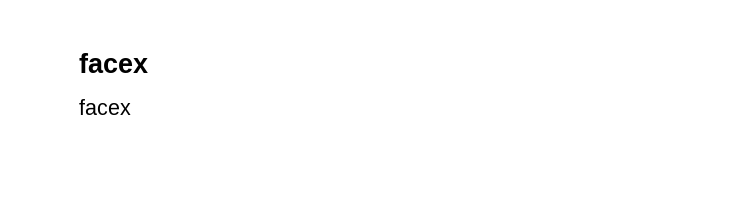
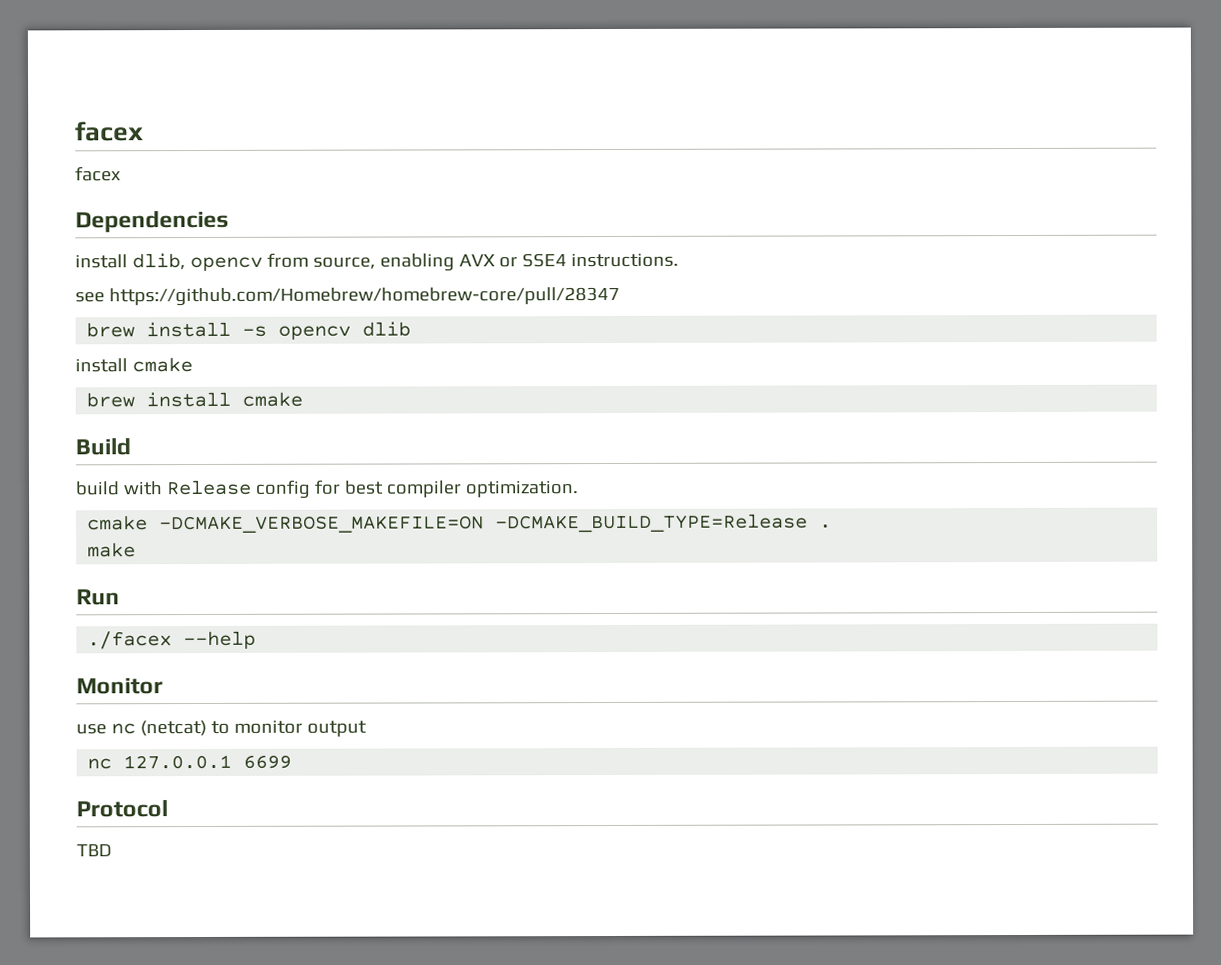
+ Dependencies
+ install dlib, opencv from source, enabling AVX or SSE4 instructions.
+ see https://github.com/Homebrew/homebrew-core/pull/28347
+ brew install -s opencv dlib
+ install cmake
+ brew install cmake
+ Build
+ build with Release config for best compiler optimization.
+ cmake -DCMAKE_VERBOSE_MAKEFILE=ON -DCMAKE_BUILD_TYPE=Release .
+ make
+ Run
+ ./facex --help
+ Monitor
+ use nc (netcat) to monitor output
+ nc 127.0.0.1 6699
+ Protocol
+ TBD

